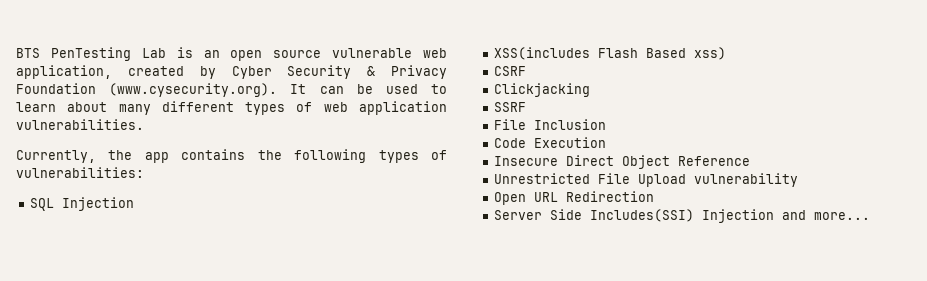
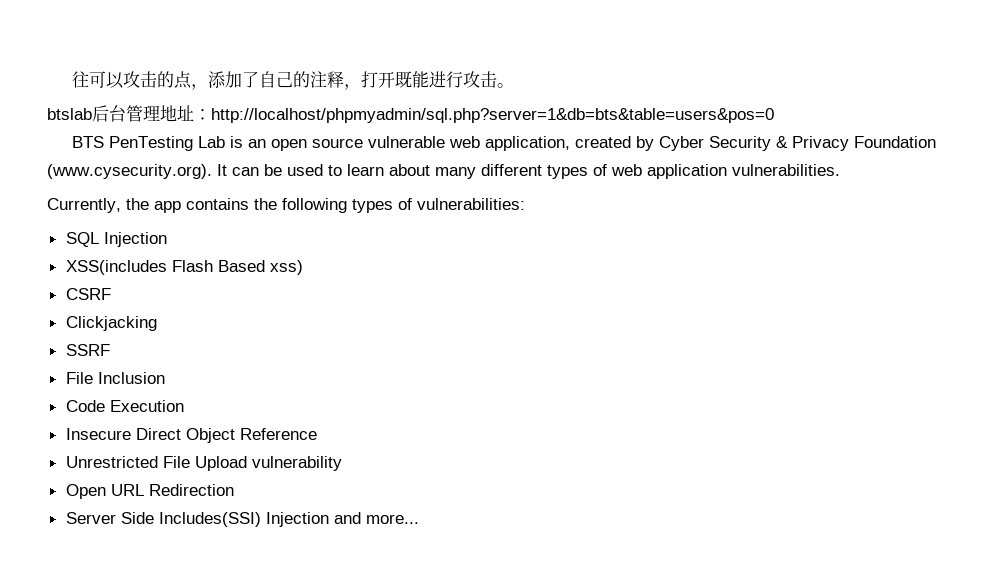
+ 往可以攻击的点，添加了自己的注释，打开既能进行攻击。
+ btslab后台管理地址：http://localhost/phpmyadmin/sql.php?server=1&db=bts&table=users&pos=0

